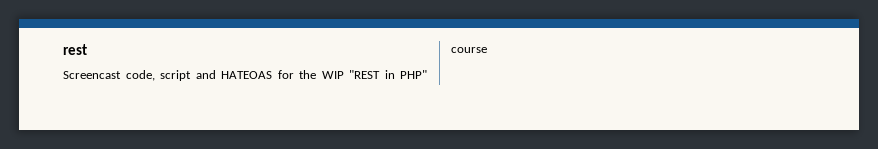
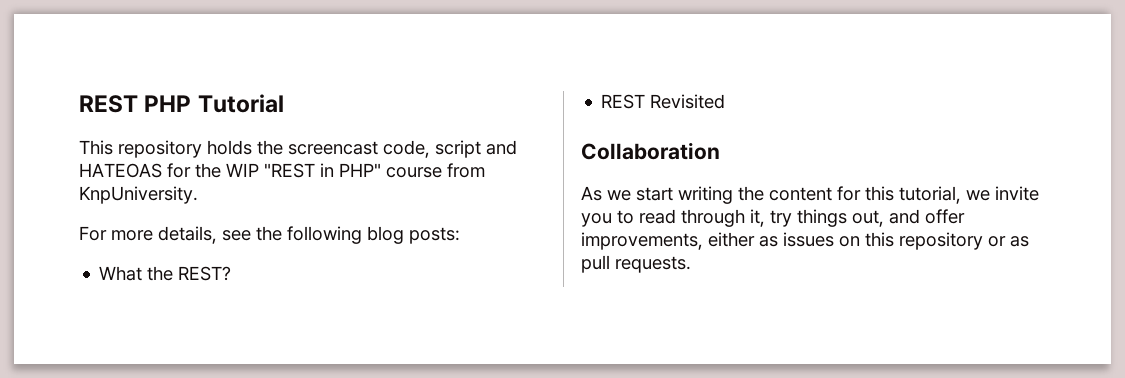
- rest
- Screencast code, script and HATEOAS for the WIP "REST in PHP" course
+ REST PHP Tutorial
+ This repository holds the screencast code, script and HATEOAS for the WIP "REST in PHP" course from KnpUniversity.
+ For more details, see the following blog posts:
+ What the REST?
+ REST Revisited
+ Collaboration
+ As we start writing the content for this tutorial, we invite you to read through it, try things out, and offer improvements, either as issues on this repository or as pull requests.

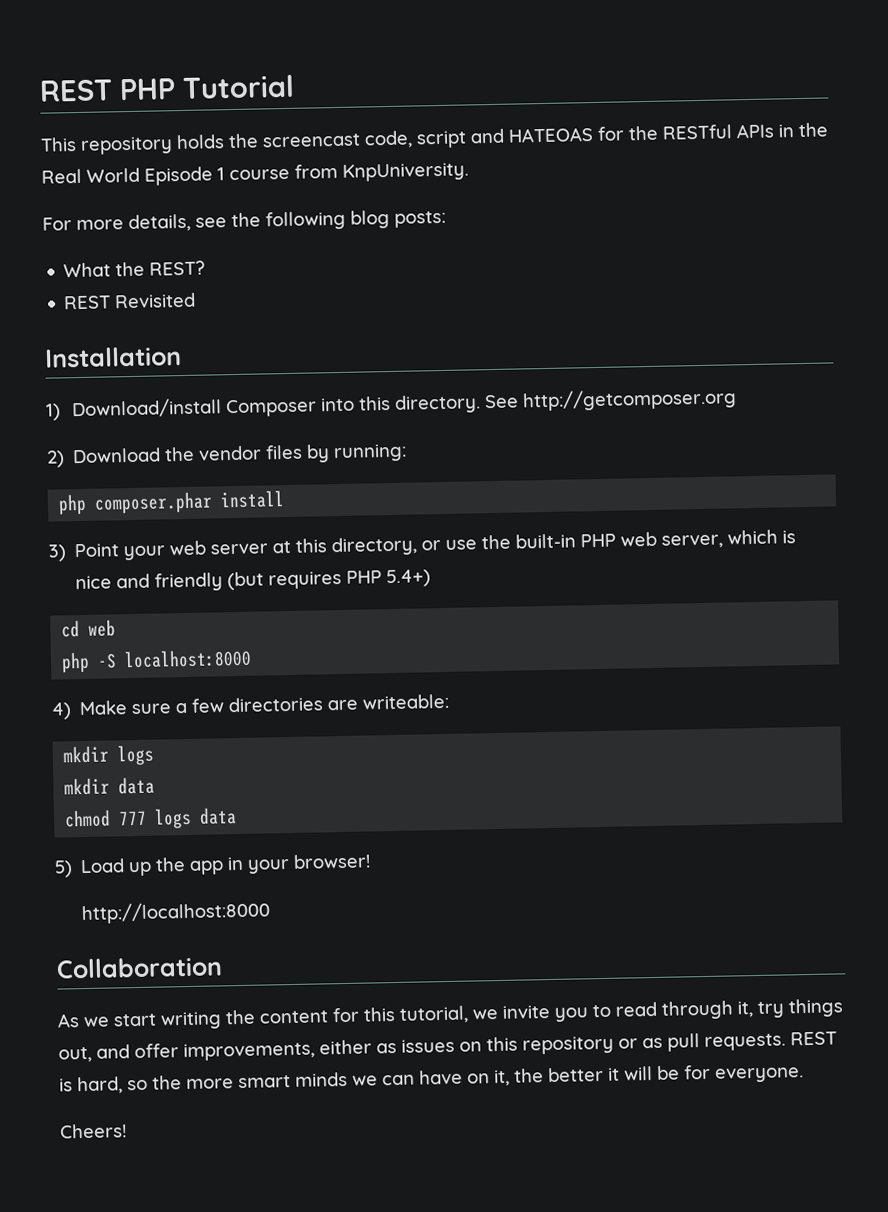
- This repository holds the screencast code, script and HATEOAS for the WIP "REST in PHP" course from KnpUniversity.
+ This repository holds the screencast code, script and HATEOAS for the RESTful APIs in the Real World Episode 1 course from KnpUniversity.
+ Installation
+ 1) Download/install Composer into this directory. See http://getcomposer.org
+ 2) Download the vendor files by running:
+ php composer.phar install
+ 3) Point your web server at this directory, or use the built-in PHP web server, which is nice and friendly (but requires PHP 5.4+)
+ cd web
+ php -S localhost:8000
+ 4) Make sure a few directories are writeable:
+ mkdir logs
+ mkdir data
+ chmod 777 logs data
+ 5) Load up the app in your browser!
+ http://localhost:8000
+ REST is hard, so the more smart minds we can have on it, the better it will be for everyone.
+ Cheers!

